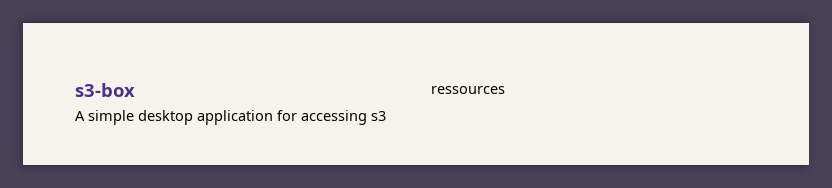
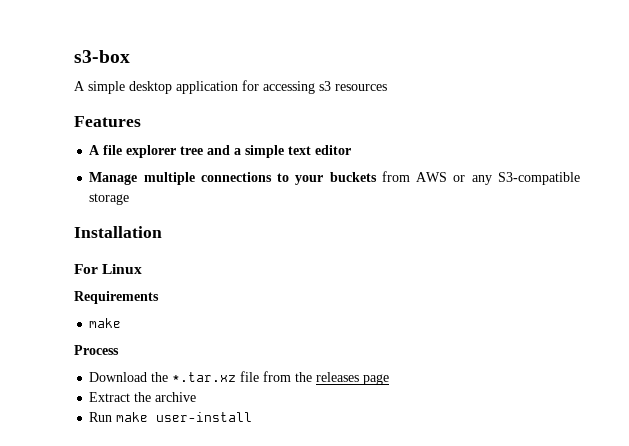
- A simple desktop application for accessing s3 ressources
+ A simple desktop application for accessing s3 resources
+ Features
+ A file explorer tree and a simple text editor
+ Manage multiple connections to your buckets from AWS or any S3-compatible storage
+ Installation
+ For Linux
+ Requirements
+ make
+ Process
+ Download the *.tar.xz file from the releases page
+ Extract the archive
+ Run make user-install

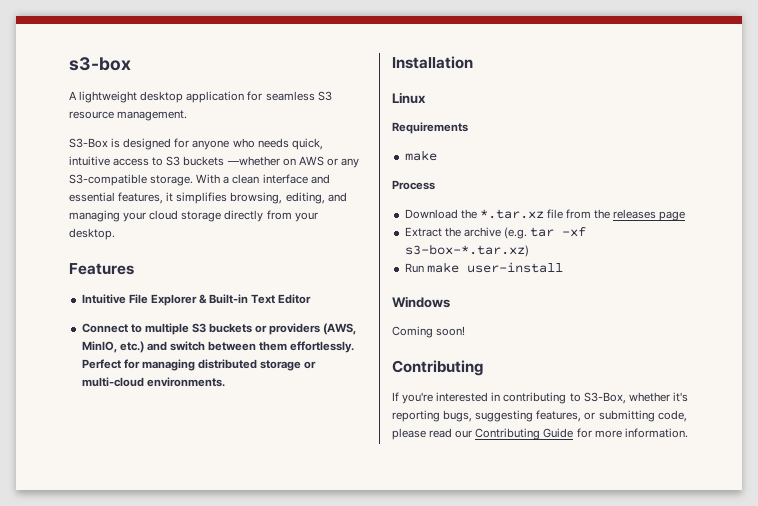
- A simple desktop application for accessing s3 resources
+ A lightweight desktop application for seamless S3 resource management.
+ S3-Box is designed for anyone who needs quick, intuitive access to S3 buckets —whether on AWS or any S3-compatible storage. With a clean interface and essential features, it simplifies browsing, editing, and managing your cloud storage directly from your desktop.
  Features
- A file explorer tree and a simple text editor
- Manage multiple connections to your buckets from AWS or any S3-compatible storage
+ Intuitive File Explorer & Built-in Text Editor
+ Connect to multiple S3 buckets or providers (AWS, MinIO, etc.) and switch between them effortlessly. Perfect for managing distributed storage or multi-cloud environments.
- For Linux
+ Linux
- Extract the archive
+ Extract the archive (e.g. tar -xf s3-box-*.tar.xz)
+ Windows
+ Coming soon!
+ Contributing
+ If you're interested in contributing to S3-Box, whether it's reporting bugs, suggesting features, or submitting code, please read our Contributing Guide for more information.

